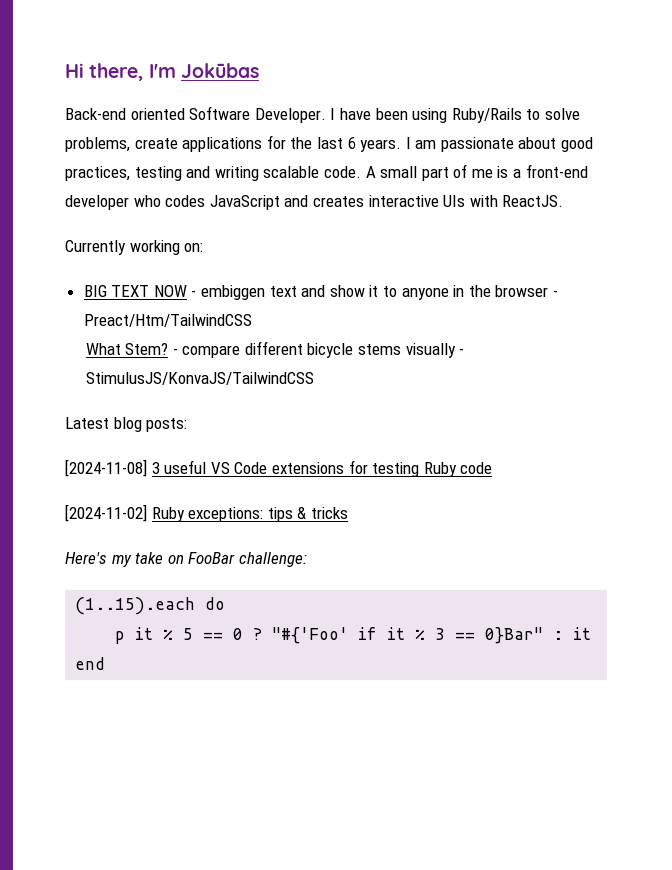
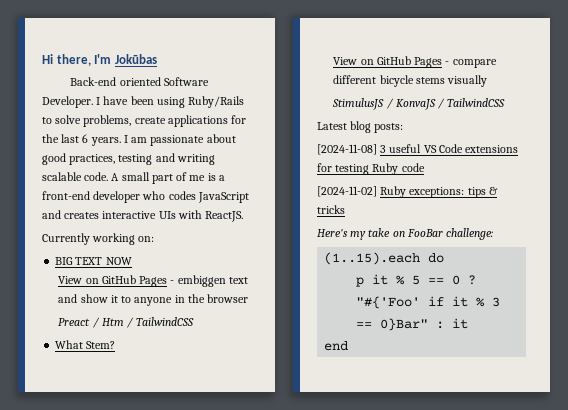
- BIG TEXT NOW - embiggen text and show it to anyone in the browser - Preact/Htm/TailwindCSS
- What Stem? - compare different bicycle stems visually - StimulusJS/KonvaJS/TailwindCSS
+ BIG TEXT NOW
+ View on GitHub Pages - embiggen text and show it to anyone in the browser
+ Preact / Htm / TailwindCSS
+ What Stem?
+ View on GitHub Pages - compare different bicycle stems visually
+ StimulusJS / KonvaJS / TailwindCSS

